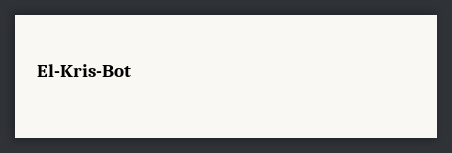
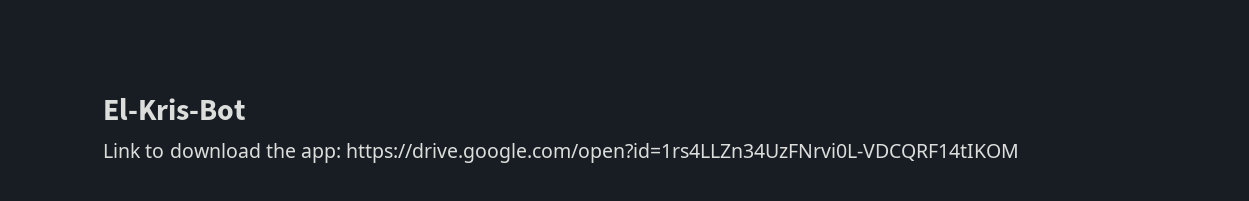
+ Link to download the app: https://drive.google.com/open?id=1rs4LLZn34UzFNrvi0L-VDCQRF14tIKOM

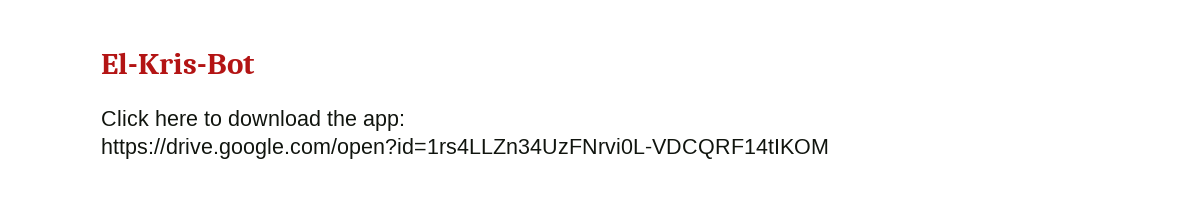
- Link to download the app: https://drive.google.com/open?id=1rs4LLZn34UzFNrvi0L-VDCQRF14tIKOM
+ Click here to download the app: https://drive.google.com/open?id=1rs4LLZn34UzFNrvi0L-VDCQRF14tIKOM

